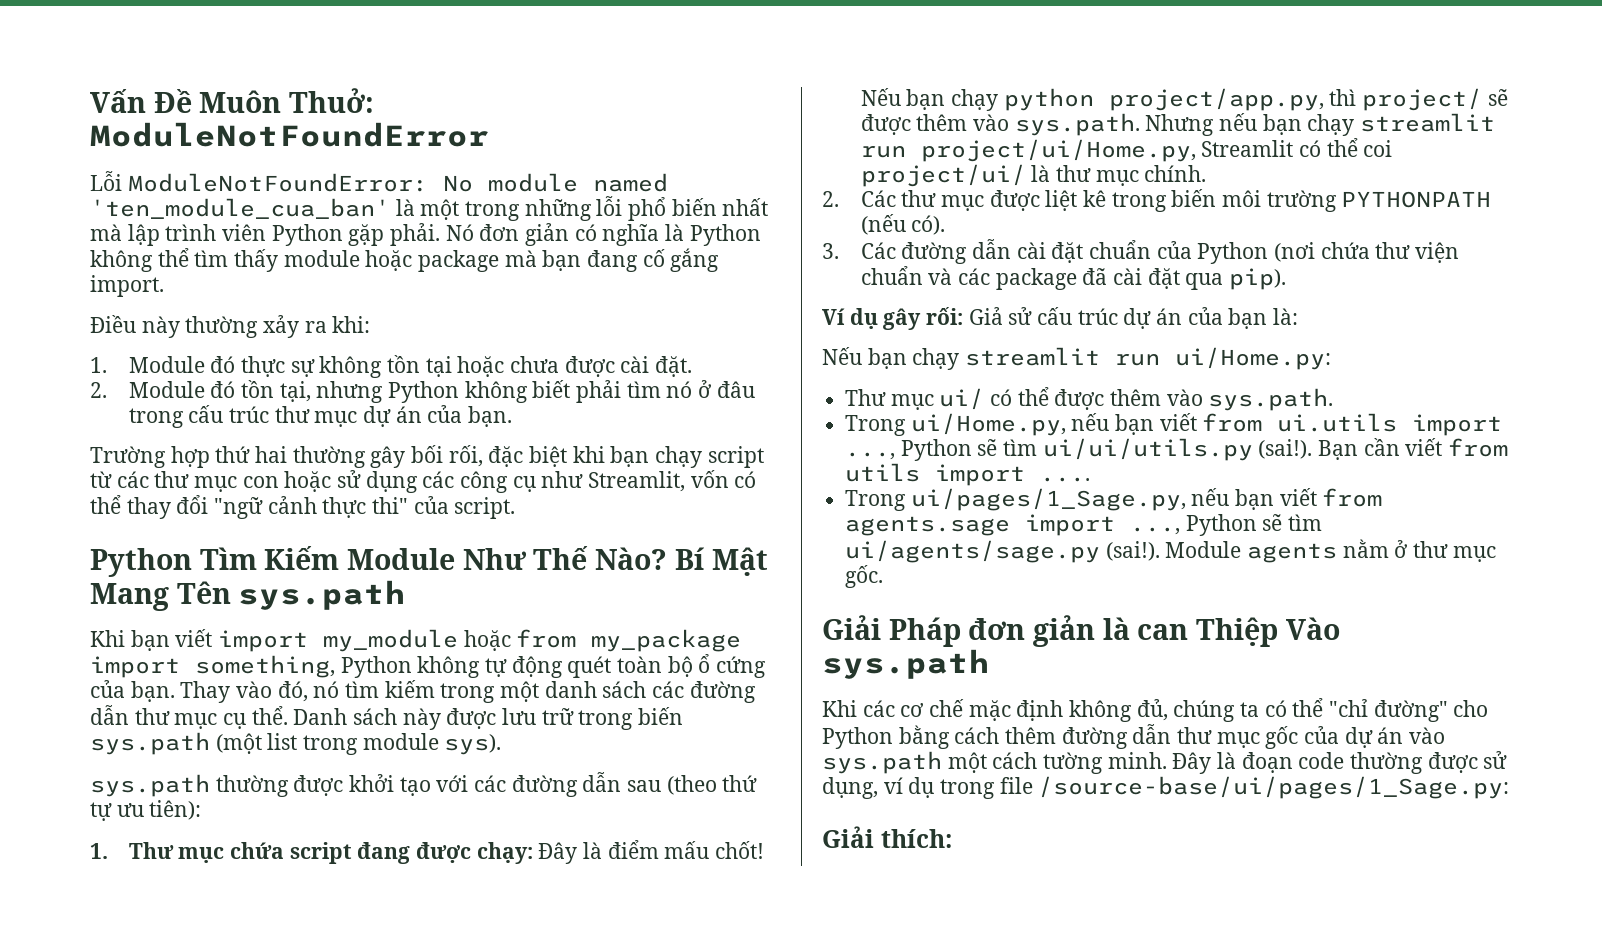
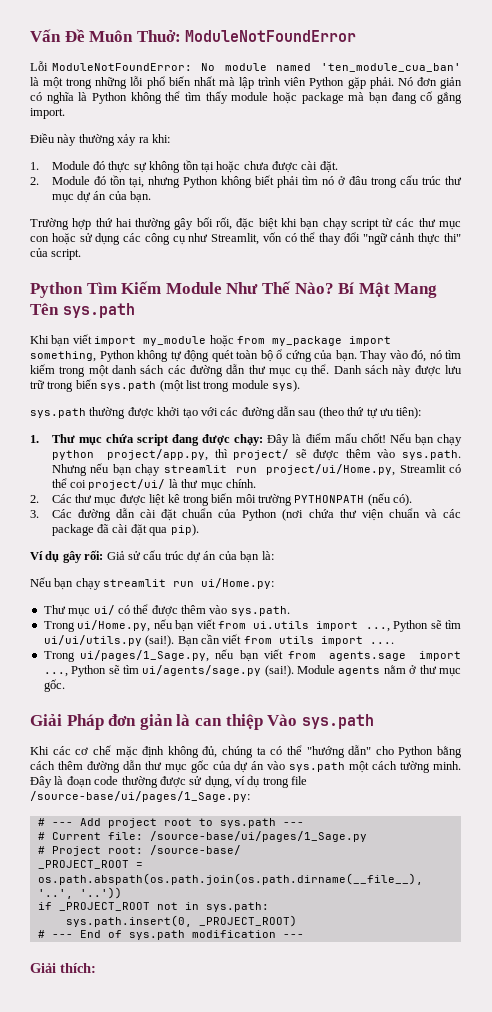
- Giải Pháp đơn giản là can Thiệp Vào sys.path
+ Giải Pháp đơn giản là can thiệp Vào sys.path
- Khi các cơ chế mặc định không đủ, chúng ta có thể "chỉ đường" cho Python bằng cách thêm đường dẫn thư mục gốc của dự án vào sys.path một cách tường minh.
+ Khi các cơ chế mặc định không đủ, chúng ta có thể "hướng dẫn" cho Python bằng cách thêm đường dẫn thư mục gốc của dự án vào sys.path một cách tường minh.
+ # --- Add project root to sys.path ---
+ # Current file: /source-base/ui/pages/1_Sage.py
+ # Project root: /source-base/
+ _PROJECT_ROOT = os.path.abspath(os.path.join(os.path.dirname(__file__), '..', '..'))
+ if _PROJECT_ROOT not in sys.path:
+ sys.path.insert(0, _PROJECT_ROOT)
+ # --- End of sys.path modification ---

